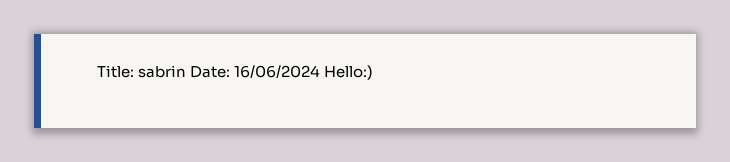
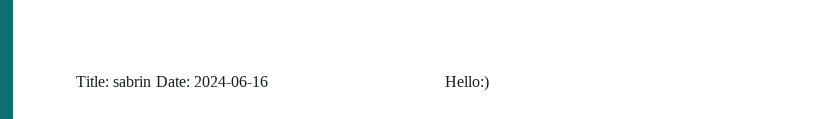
- Title: sabrin Date: 16/06/2024 Hello:)
+ Title: sabrin Date: 2024-06-16
+ Hello:)

